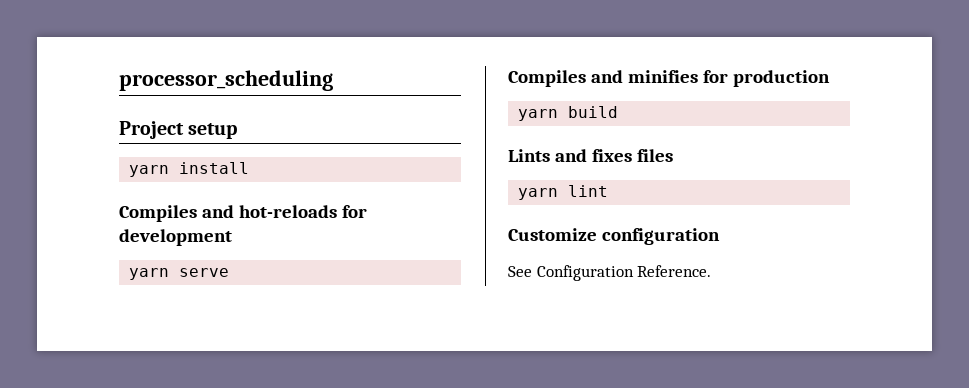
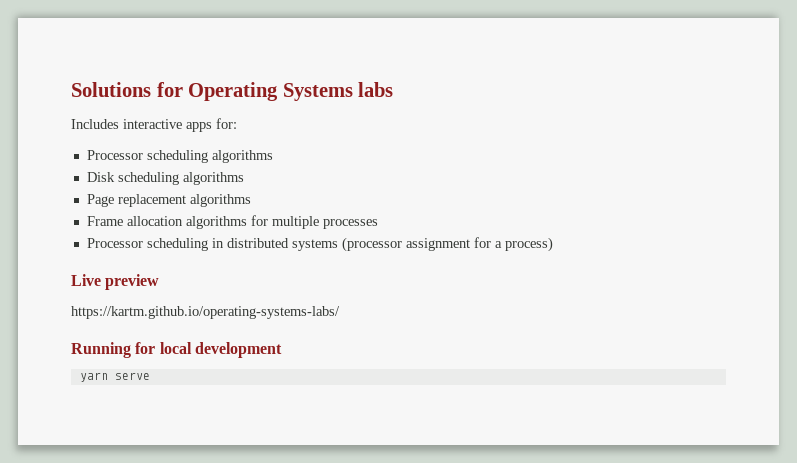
- processor_scheduling
- Project setup
- yarn install
- Compiles and hot-reloads for development
+ Solutions for Operating Systems labs
+ Includes interactive apps for:
+ Processor scheduling algorithms
+ Disk scheduling algorithms
+ Page replacement algorithms
+ Frame allocation algorithms for multiple processes
+ Processor scheduling in distributed systems (processor assignment for a process)
+ Live preview
+ https://kartm.github.io/operating-systems-labs/
+ Running for local development
  yarn serve
- Compiles and minifies for production
- yarn build
- Lints and fixes files
- yarn lint
- Customize configuration
- See Configuration Reference.

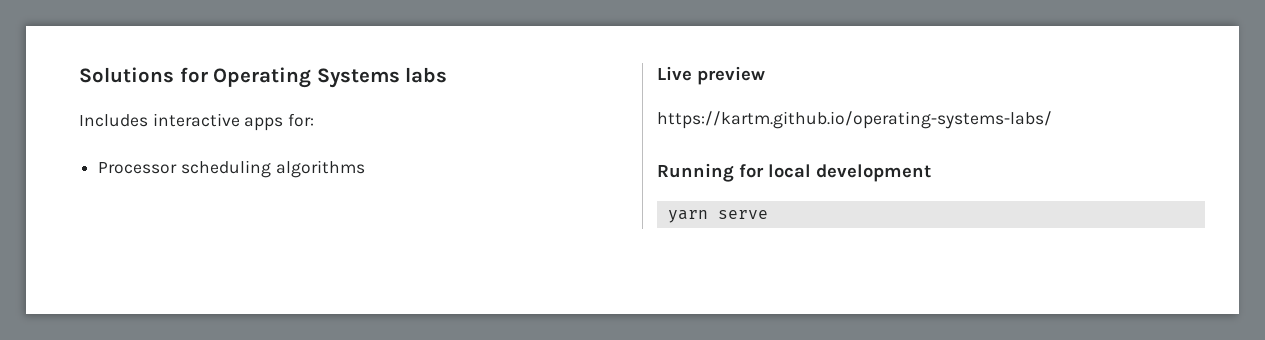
- Disk scheduling algorithms
- Page replacement algorithms
- Frame allocation algorithms for multiple processes
- Processor scheduling in distributed systems (processor assignment for a process)

